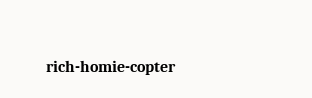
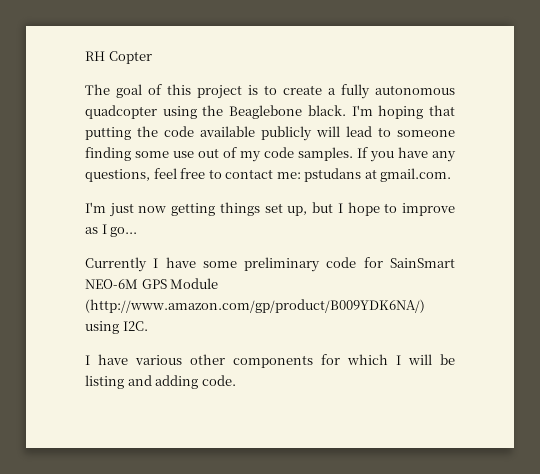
- rich-homie-copter
+ RH Copter
+ The goal of this project is to create a fully autonomous quadcopter using the Beaglebone black. I'm hoping that putting the code available publicly will lead to someone finding some use out of my code samples. If you have any questions, feel free to contact me: pstudans at gmail.com.
+ I'm just now getting things set up, but I hope to improve as I go...
+ Currently I have some preliminary code for SainSmart NEO-6M GPS Module (http://www.amazon.com/gp/product/B009YDK6NA/) using I2C.
+ I have various other components for which I will be listing and adding code.

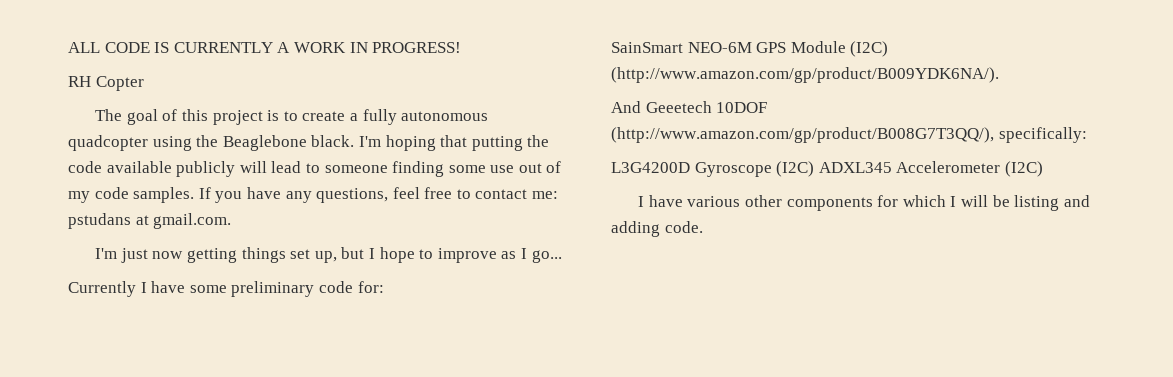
+ ALL CODE IS CURRENTLY A WORK IN PROGRESS!
- Currently I have some preliminary code for SainSmart NEO-6M GPS Module (http://www.amazon.com/gp/product/B009YDK6NA/) using I2C.
+ Currently I have some preliminary code for:
+ SainSmart NEO-6M GPS Module (I2C) (http://www.amazon.com/gp/product/B009YDK6NA/).
+ And Geeetech 10DOF (http://www.amazon.com/gp/product/B008G7T3QQ/), specifically:
+ L3G4200D Gyroscope (I2C) ADXL345 Accelerometer (I2C)

